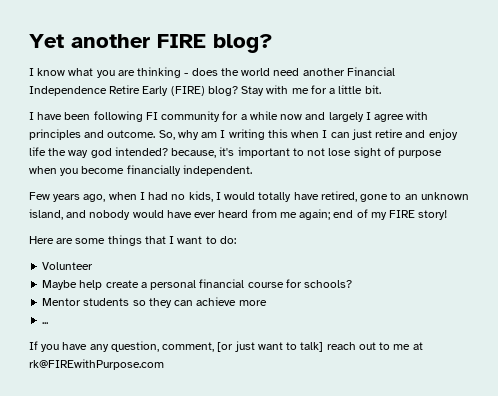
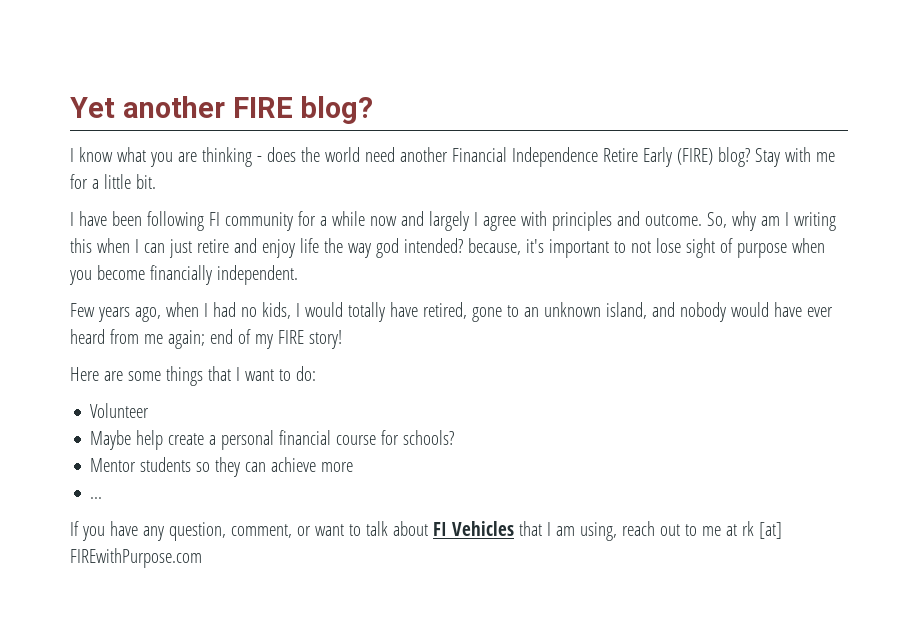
- If you have any question, comment, [or just want to talk] reach out to me at rk@FIREwithPurpose.com
+ If you have any question, comment, or want to talk about FI Vehicles that I am using, reach out to me at rk [at] FIREwithPurpose.com

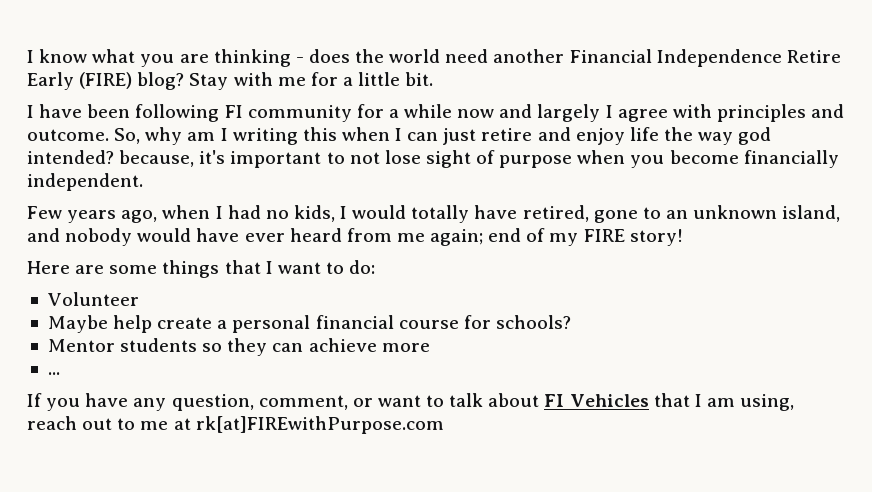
- Yet another FIRE blog?
- If you have any question, comment, or want to talk about FI Vehicles that I am using, reach out to me at rk [at] FIREwithPurpose.com
+ If you have any question, comment, or want to talk about FI Vehicles that I am using, reach out to me at rk[at]FIREwithPurpose.com

